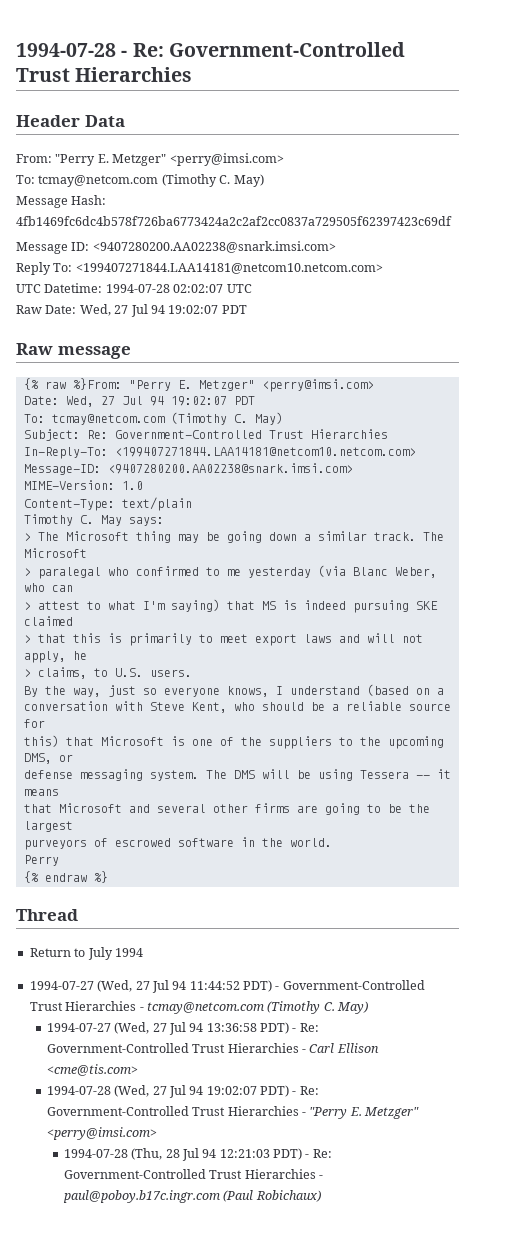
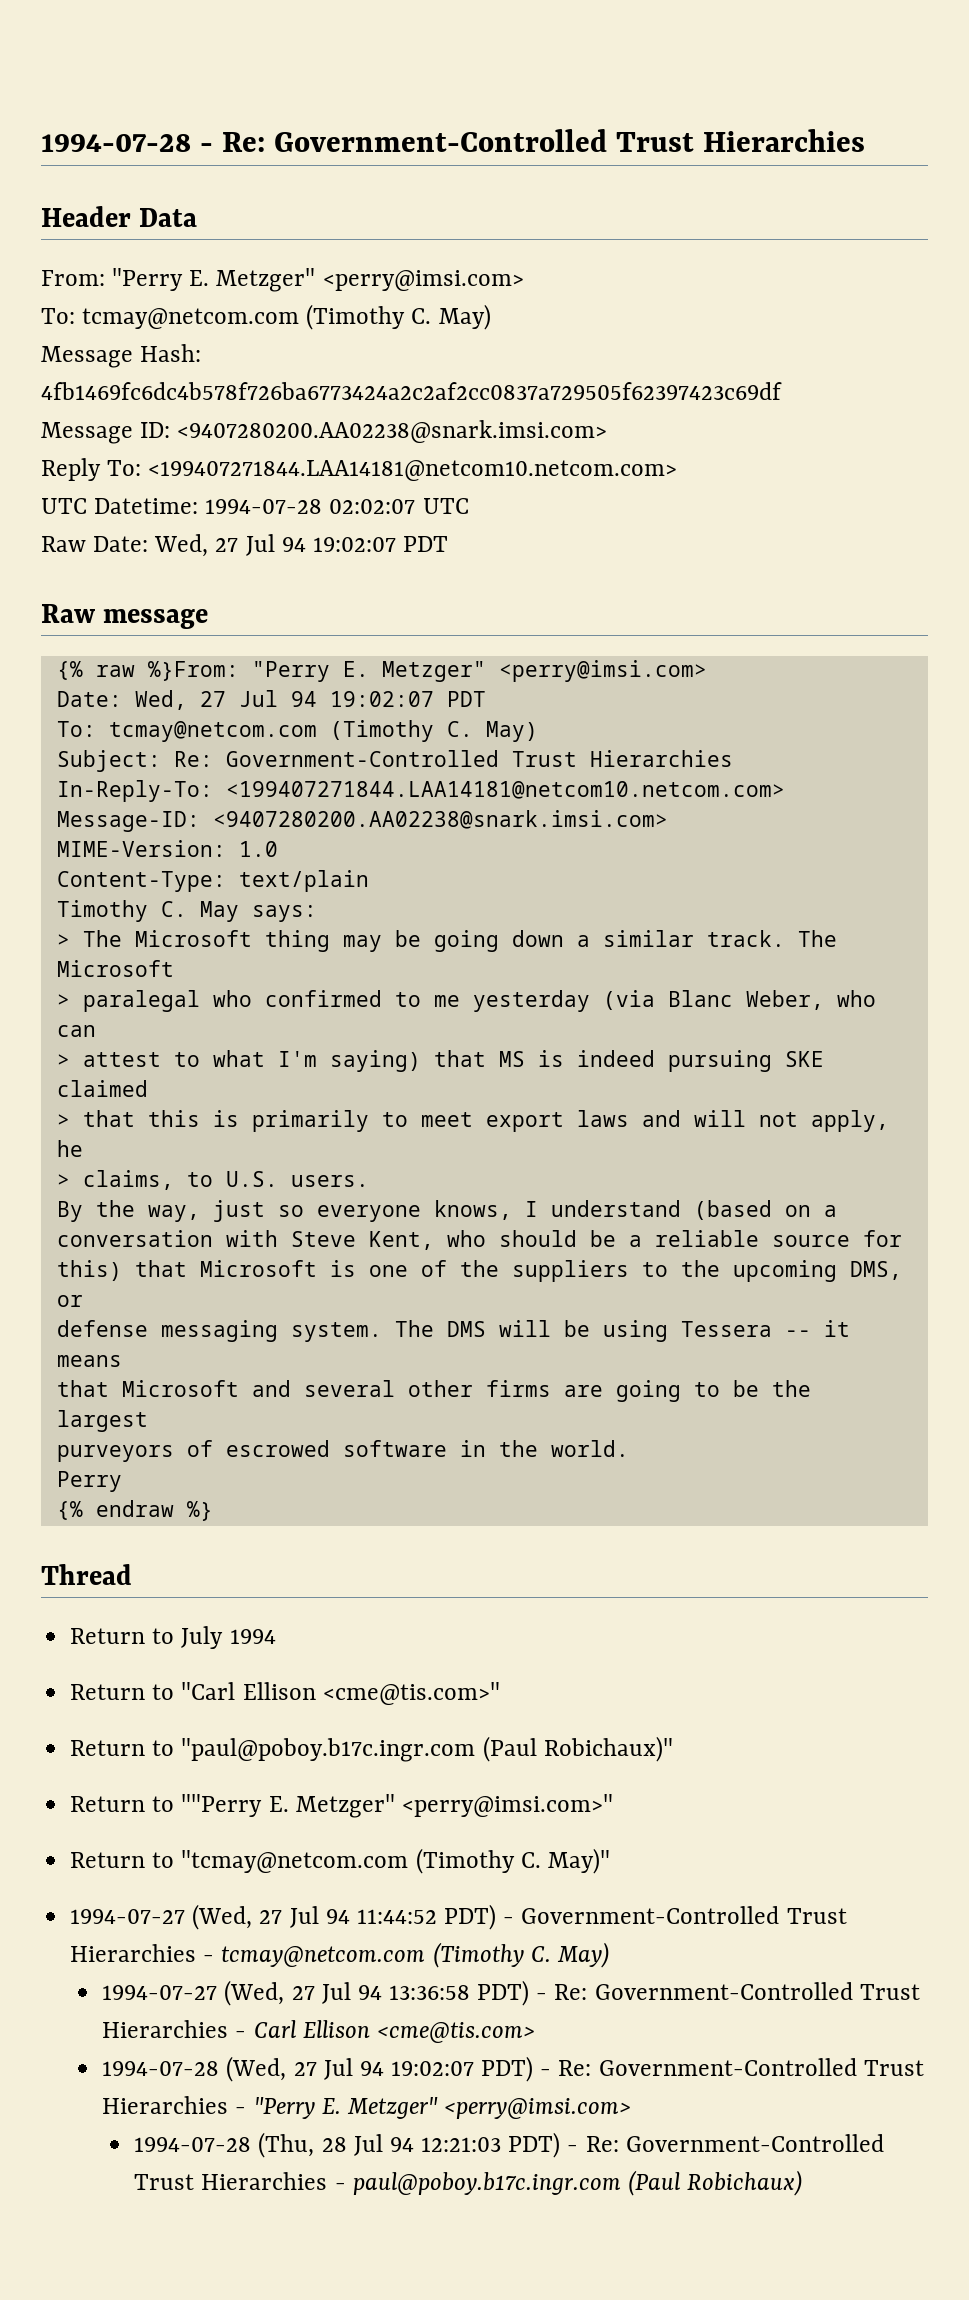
+ Return to "Carl Ellison <cme@tis.com>"
+ Return to "paul@poboy.b17c.ingr.com (Paul Robichaux)"
+ Return to ""Perry E. Metzger" <perry@imsi.com>"
+ Return to "tcmay@netcom.com (Timothy C. May)"

